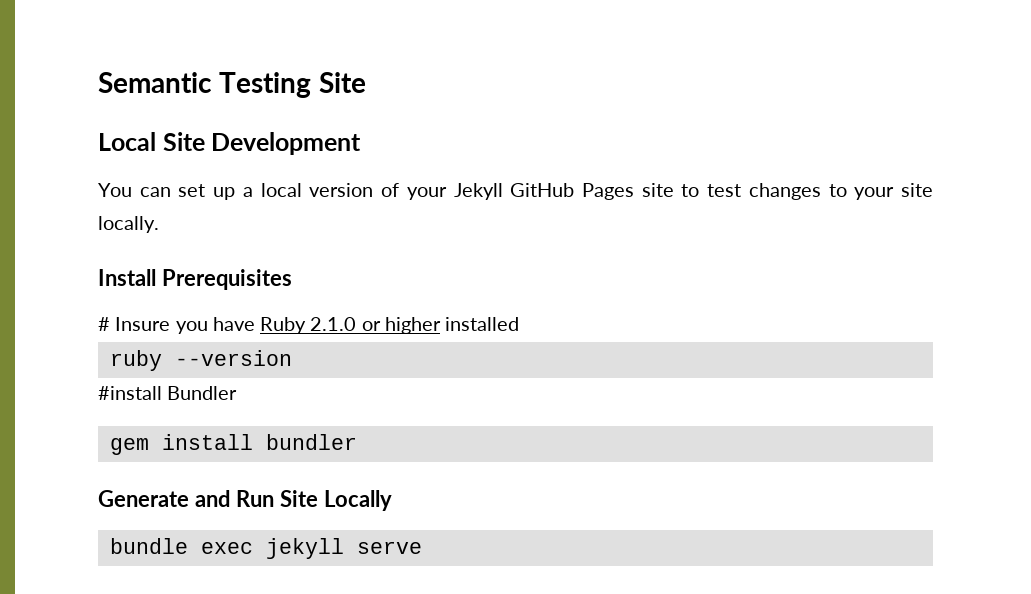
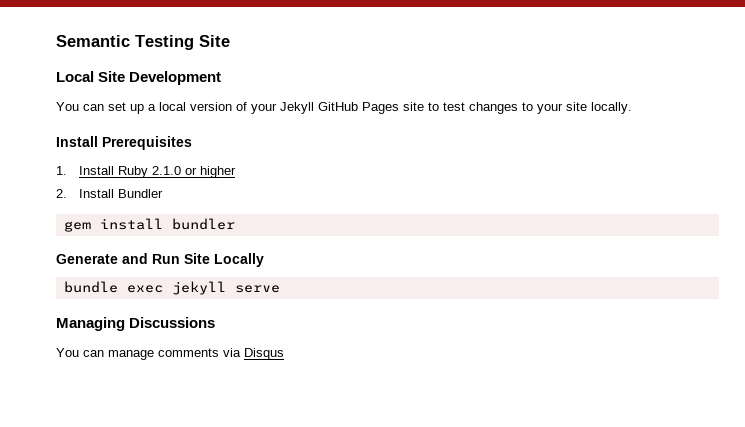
- # Insure you have Ruby 2.1.0 or higher installed
- ruby --version
- #install Bundler
+ 1. Install Ruby 2.1.0 or higher
+ 2. Install Bundler
+ Managing Discussions
+ You can manage comments via Disqus

